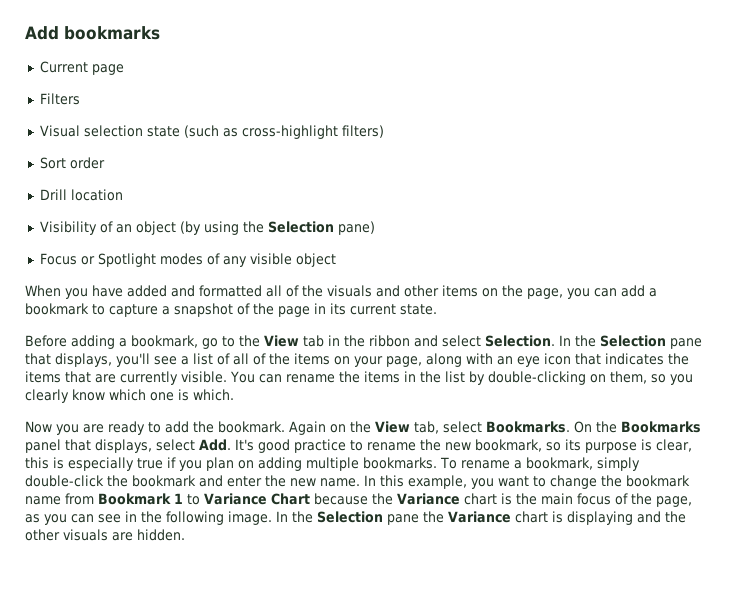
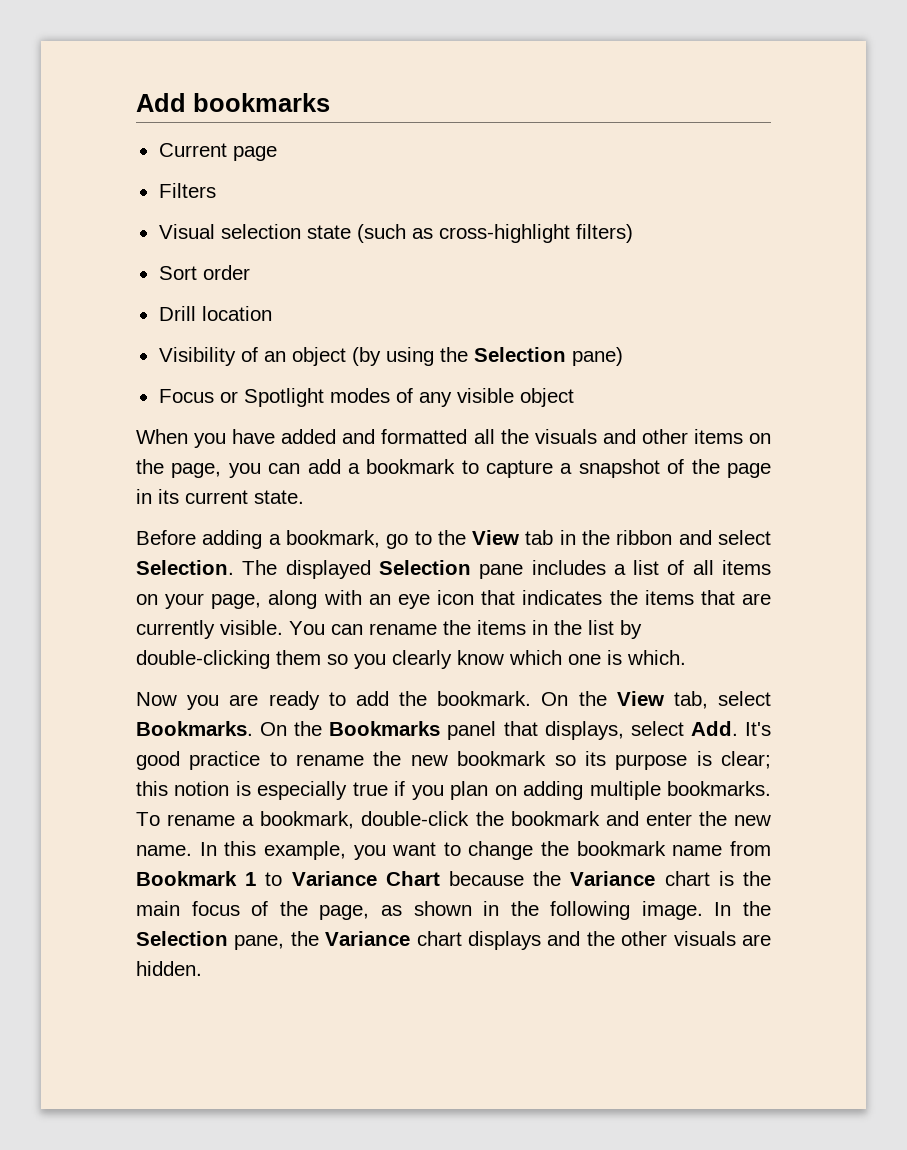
- When you have added and formatted all of the visuals and other items on the page, you can add a bookmark to capture a snapshot of the page in its current state.
+ When you have added and formatted all the visuals and other items on the page, you can add a bookmark to capture a snapshot of the page in its current state.
- In the Selection pane that displays, you'll see a list of all of the items on your page, along with an eye icon that indicates the items that are currently visible.
+ The displayed Selection pane includes a list of all items on your page, along with an eye icon that indicates the items that are currently visible.
- You can rename the items in the list by double-clicking on them, so you clearly know which one is which.
+ You can rename the items in the list by double-clicking them so you clearly know which one is which.
- Again on the View tab, select Bookmarks.
+ On the View tab, select Bookmarks.
- On the Bookmarks panel that displays, select Add. It's good practice to rename the new bookmark, so its purpose is clear, this is especially true if you plan on adding multiple bookmarks.
+ On the Bookmarks panel that displays, select Add. It's good practice to rename the new bookmark so its purpose is clear; this notion is especially true if you plan on adding multiple bookmarks.
- To rename a bookmark, simply double-click the bookmark and enter the new name.
+ To rename a bookmark, double-click the bookmark and enter the new name.
- In this example, you want to change the bookmark name from Bookmark 1 to Variance Chart because the Variance chart is the main focus of the page, as you can see in the following image.
+ In this example, you want to change the bookmark name from Bookmark 1 to Variance Chart because the Variance chart is the main focus of the page, as shown in the following image.
- In the Selection pane the Variance chart is displaying and the other visuals are hidden.
+ In the Selection pane, the Variance chart displays and the other visuals are hidden.

